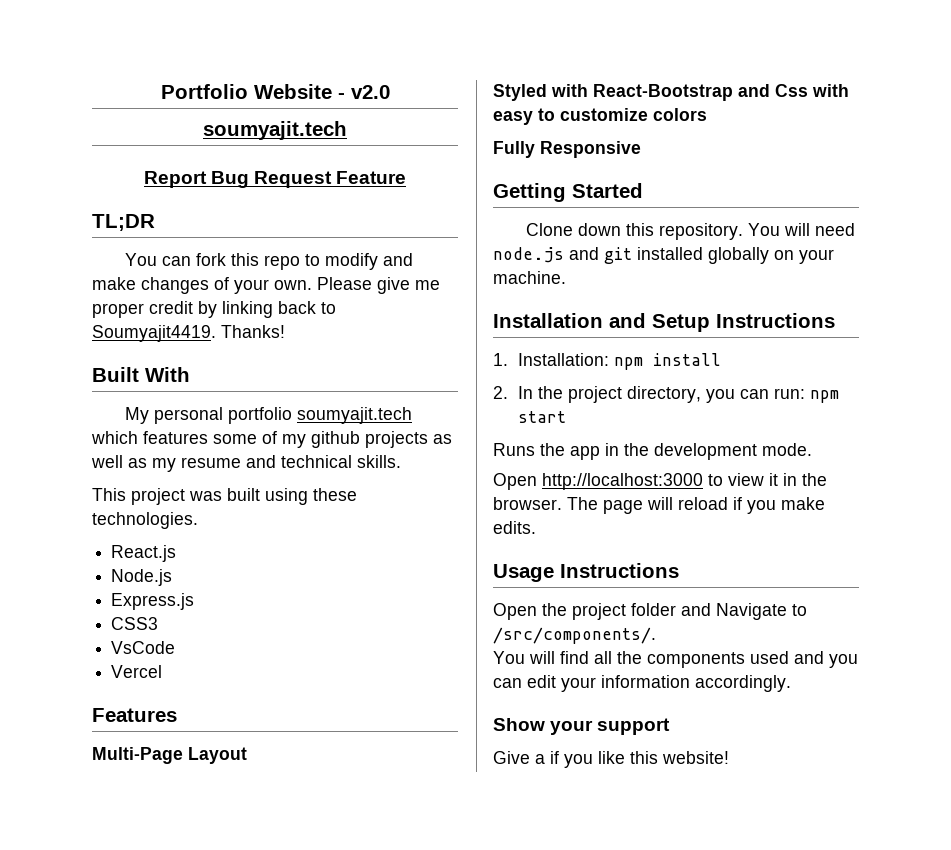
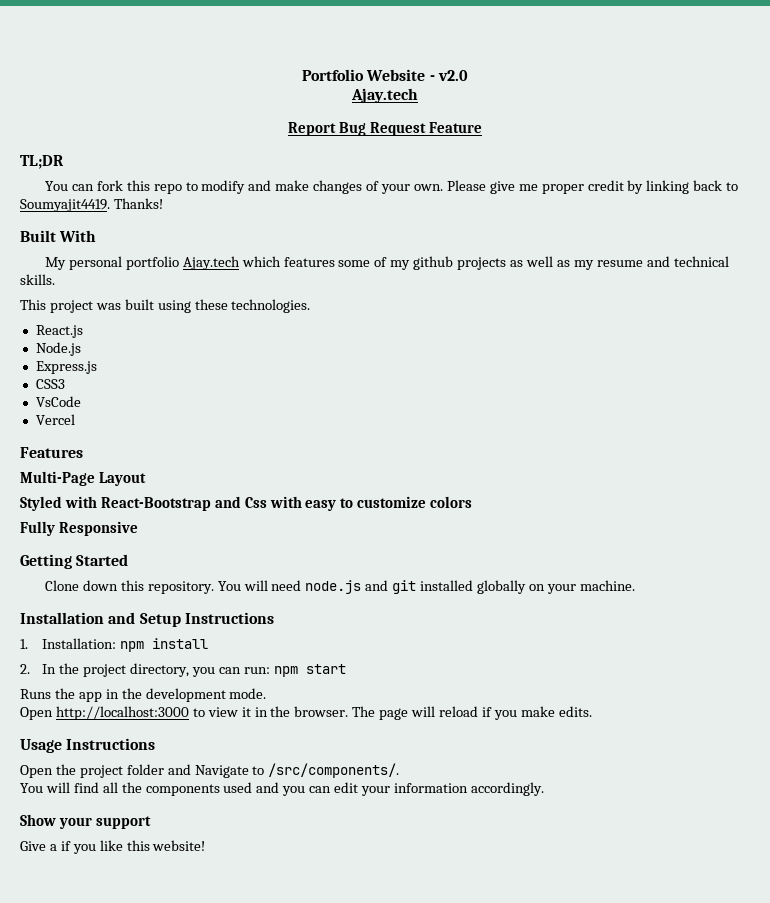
  Portfolio Website - v2.0
- soumyajit.tech
+ Ajay.tech
- My personal portfolio soumyajit.tech which features some of my github projects as well as my resume and technical skills.
+ My personal portfolio Ajay.tech which features some of my github projects as well as my resume and technical skills.

